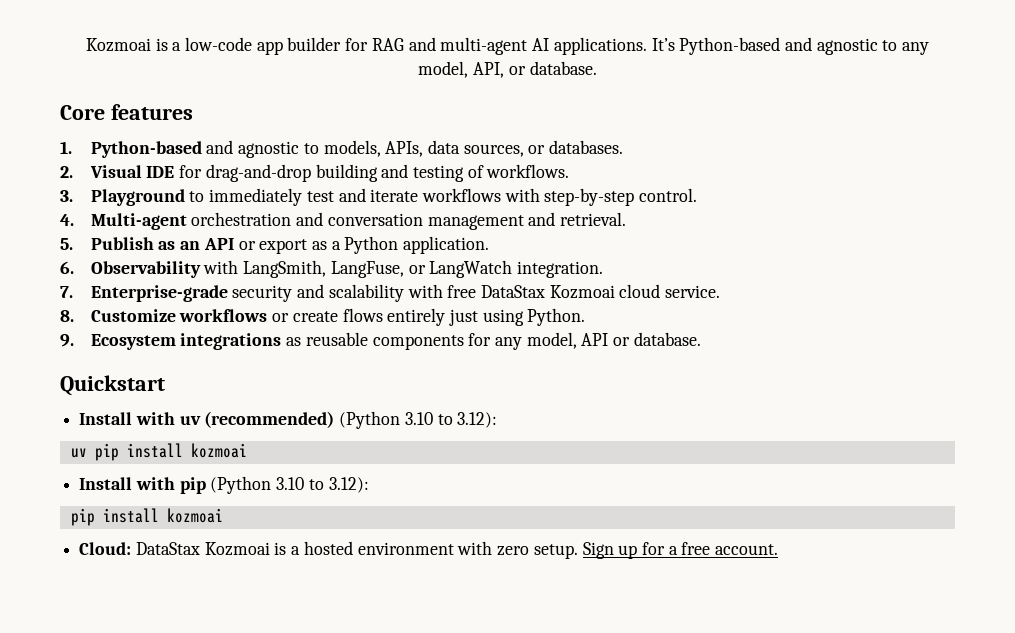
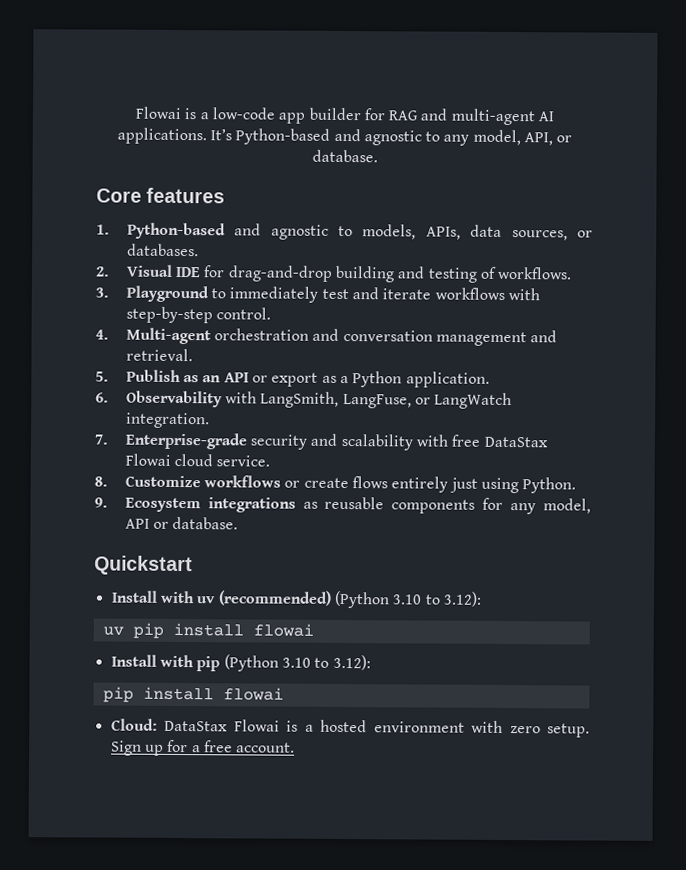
- Kozmoai is a low-code app builder for RAG and multi-agent AI applications.
+ Flowai is a low-code app builder for RAG and multi-agent AI applications.
- 7. Enterprise-grade security and scalability with free DataStax Kozmoai cloud service.
+ 7. Enterprise-grade security and scalability with free DataStax Flowai cloud service.
- uv pip install kozmoai
+ uv pip install flowai
  Install with pip (Python 3.10 to 3.12):
- pip install kozmoai
+ pip install flowai
- Cloud: DataStax Kozmoai is a hosted environment with zero setup.
+ Cloud: DataStax Flowai is a hosted environment with zero setup.

